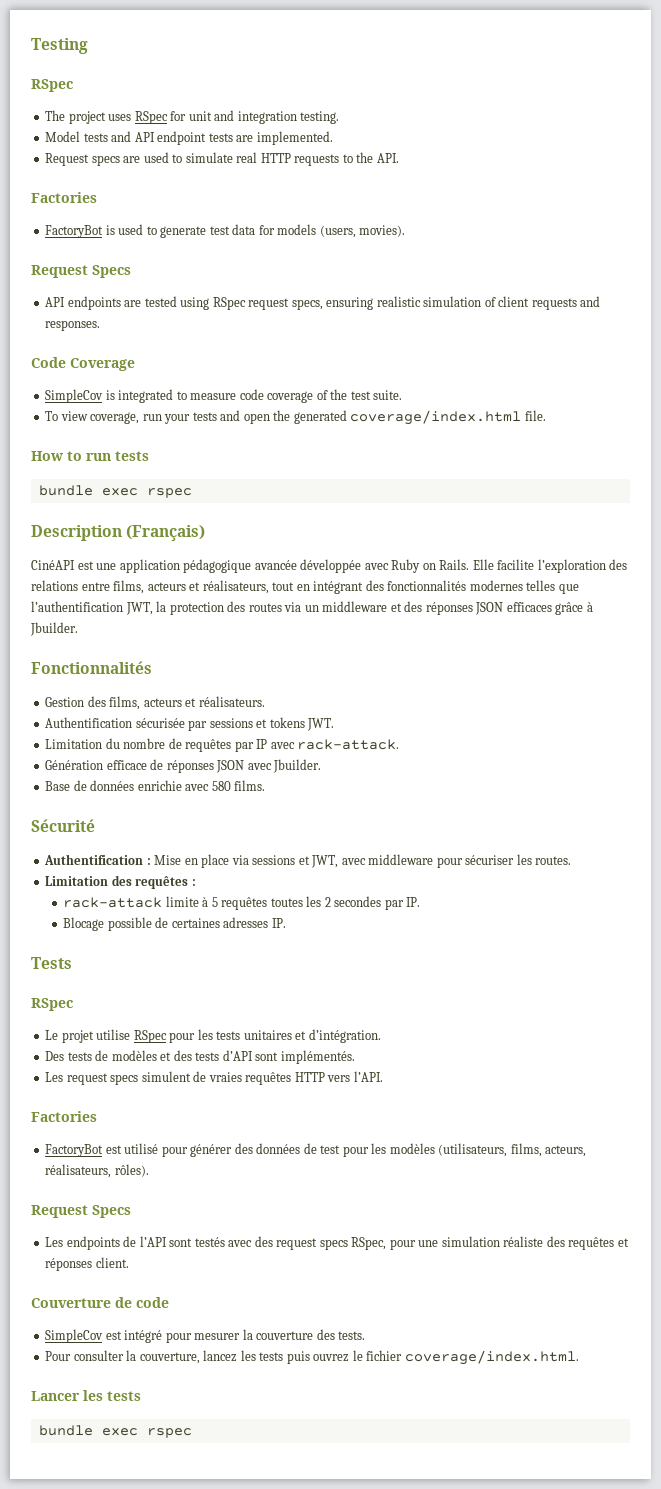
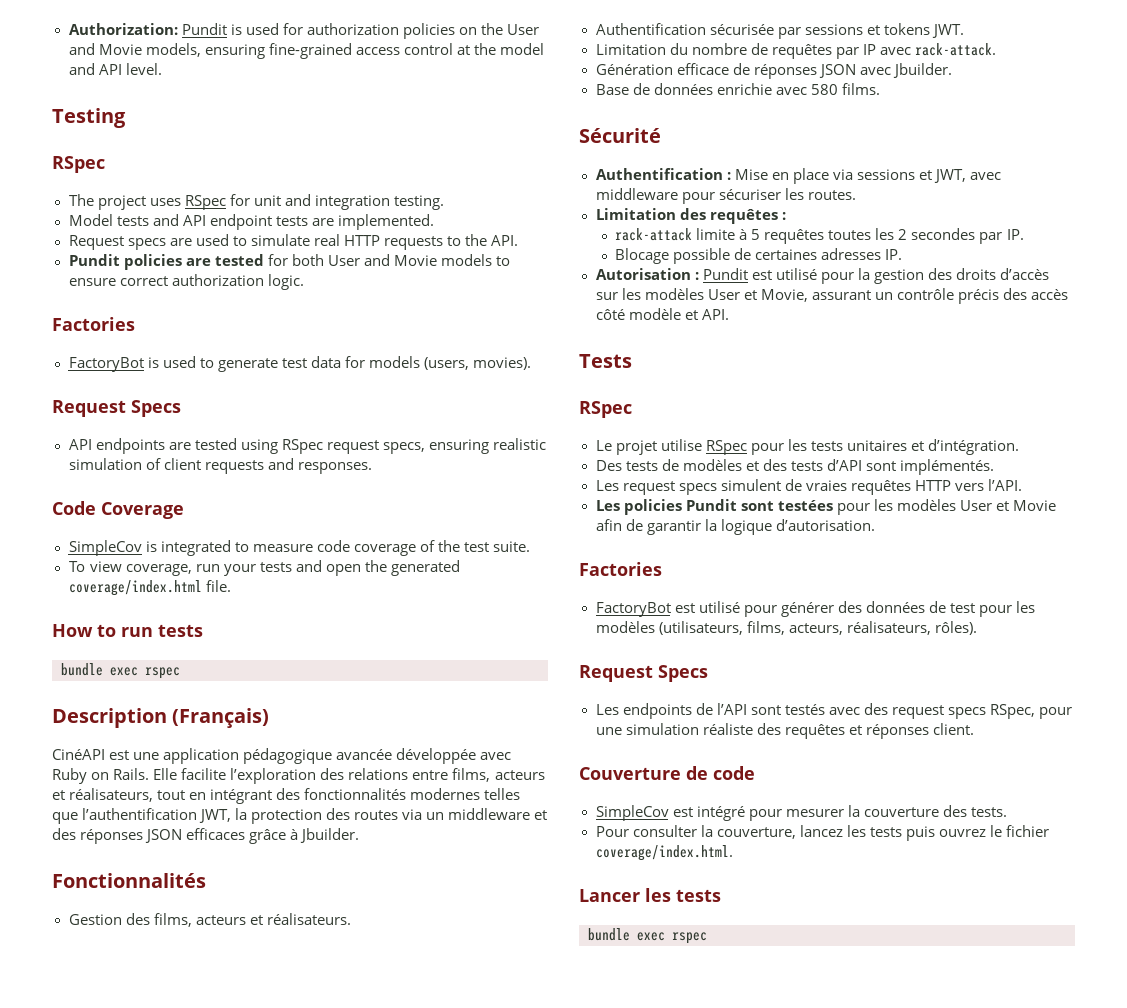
+ Authorization: Pundit is used for authorization policies on the User and Movie models, ensuring fine-grained access control at the model and API level.
+ Pundit policies are tested for both User and Movie models to ensure correct authorization logic.
+ Autorisation : Pundit est utilisé pour la gestion des droits d’accès sur les modèles User et Movie, assurant un contrôle précis des accès côté modèle et API.
+ Les policies Pundit sont testées pour les modèles User et Movie afin de garantir la logique d’autorisation.

